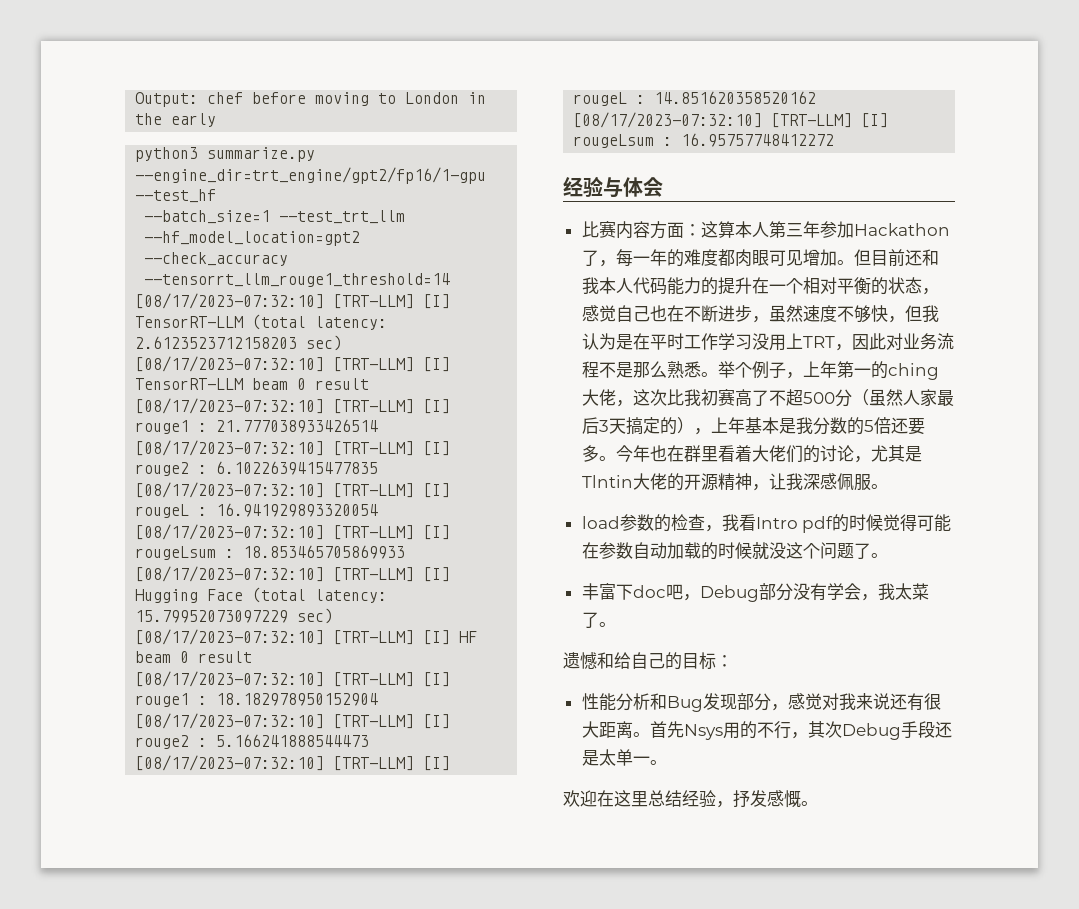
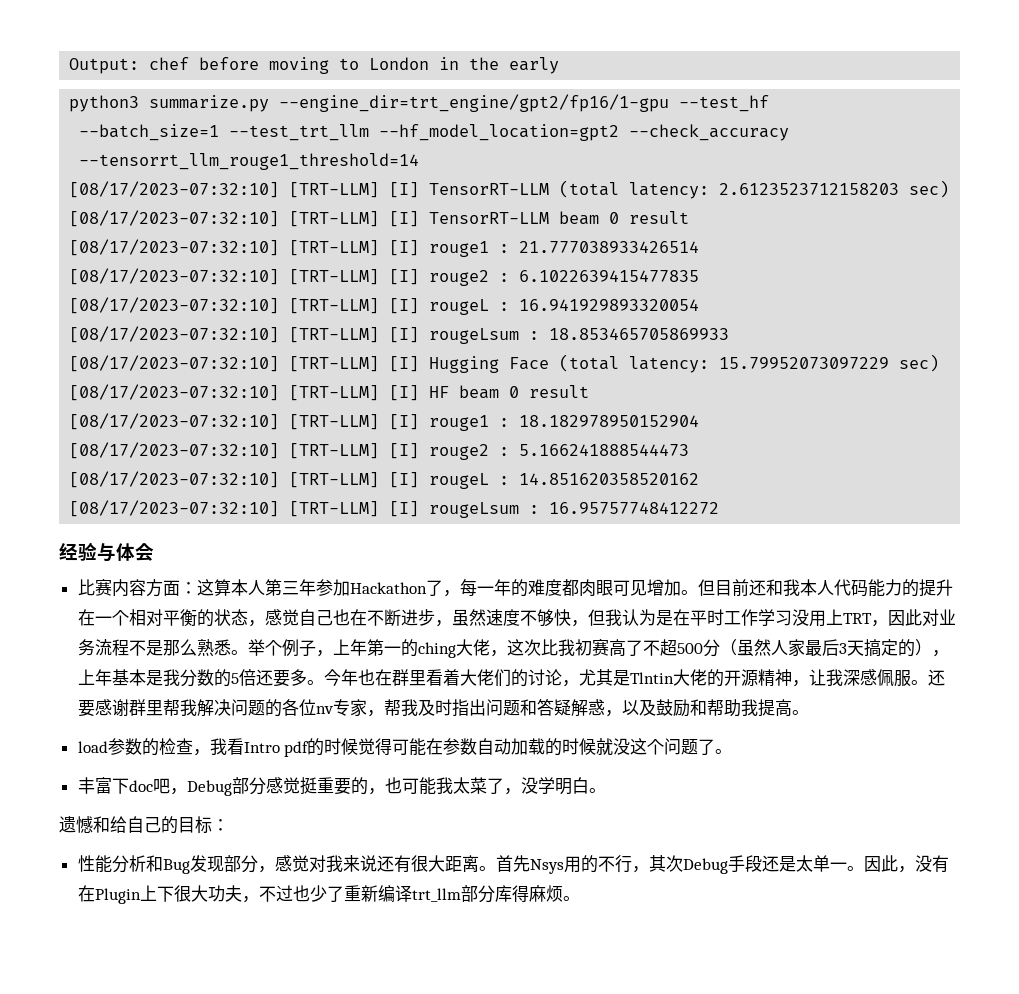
+ 还要感谢群里帮我解决问题的各位nv专家，帮我及时指出问题和答疑解惑，以及鼓励和帮助我提高。
- 丰富下doc吧，Debug部分没有学会，我太菜了。
+ 丰富下doc吧，Debug部分感觉挺重要的，也可能我太菜了，没学明白。
- 首先Nsys用的不行，其次Debug手段还是太单一。
- 欢迎在这里总结经验，抒发感慨。
+ 首先Nsys用的不行，其次Debug手段还是太单一。因此，没有在Plugin上下很大功夫，不过也少了重新编译trt_llm部分库得麻烦。

